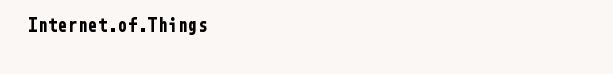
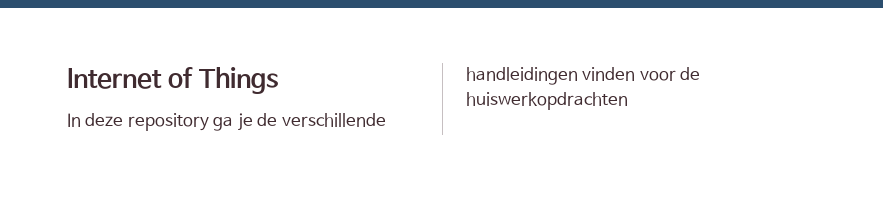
- Internet.of.Things
+ Internet of Things
+ In deze repository ga je de verschillende handleidingen vinden voor de huiswerkopdrachten

